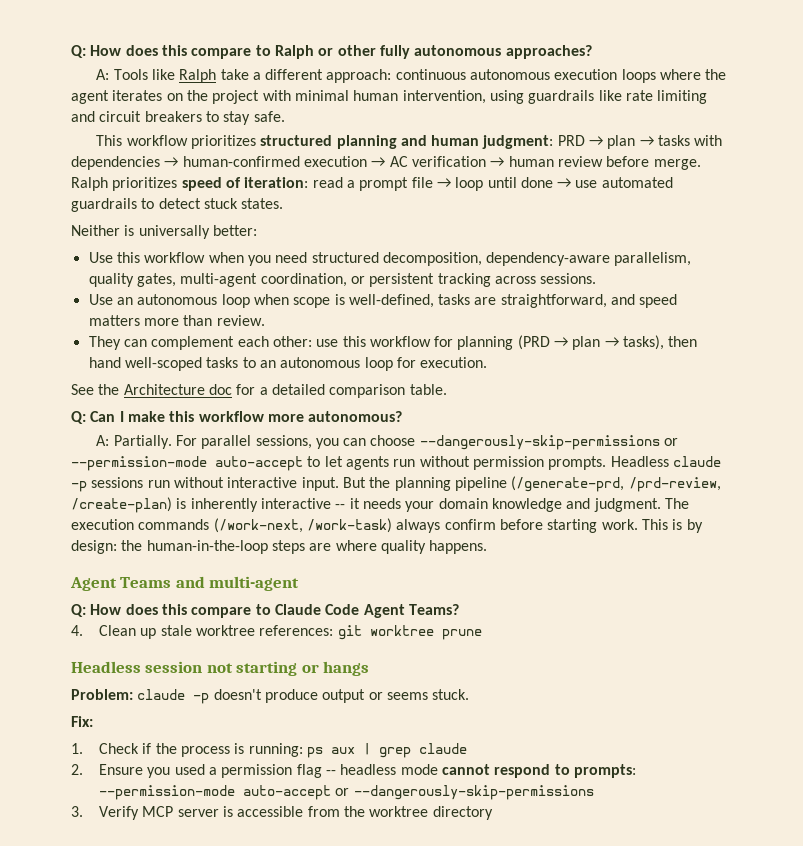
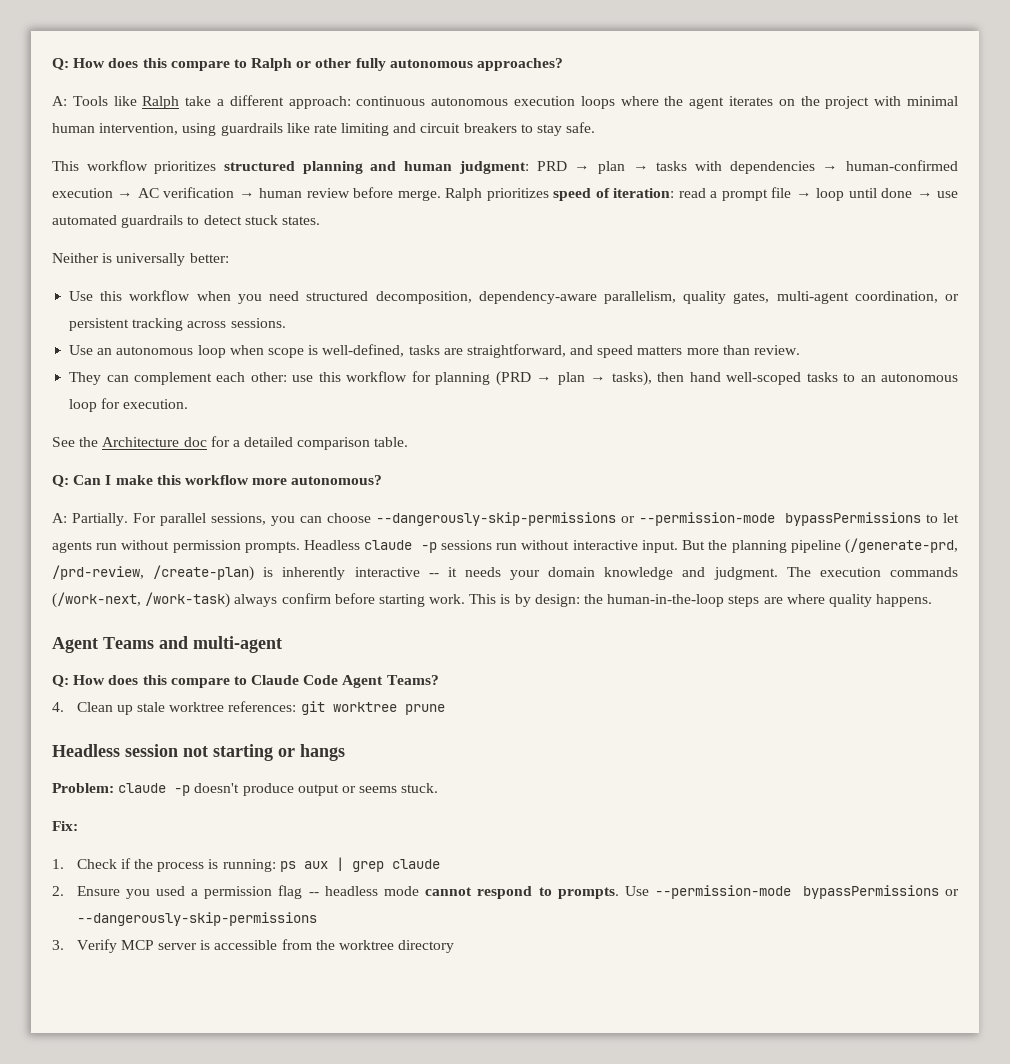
- For parallel sessions, you can choose --dangerously-skip-permissions or --permission-mode auto-accept to let agents run without permission prompts.
+ For parallel sessions, you can choose --dangerously-skip-permissions or --permission-mode bypassPermissions to let agents run without permission prompts.
- 2. Ensure you used a permission flag -- headless mode cannot respond to prompts: --permission-mode auto-accept or --dangerously-skip-permissions
+ 2. Ensure you used a permission flag -- headless mode cannot respond to prompts. Use --permission-mode bypassPermissions or --dangerously-skip-permissions

